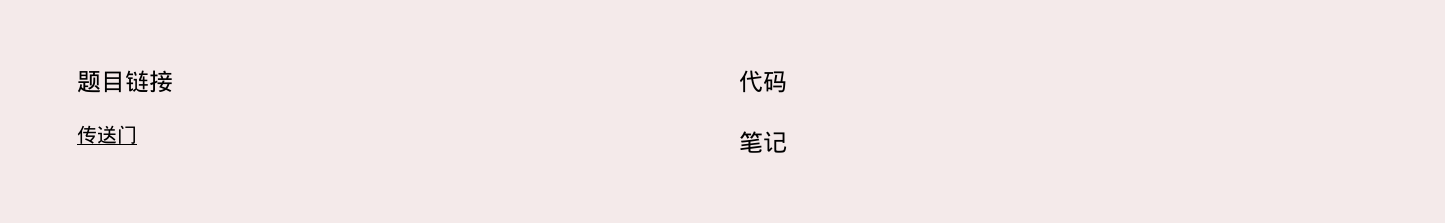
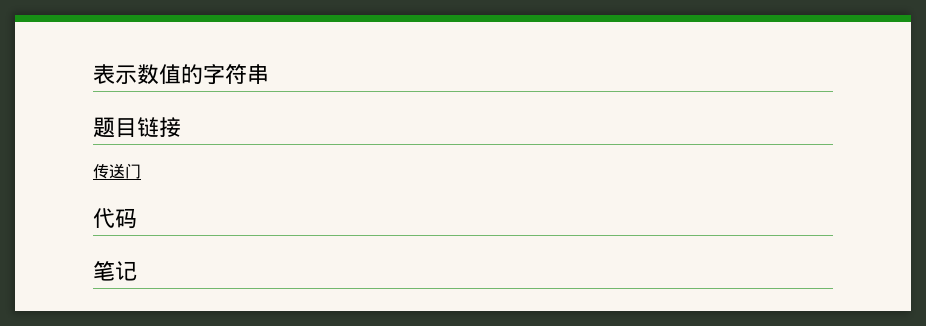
+ 表示数值的字符串

